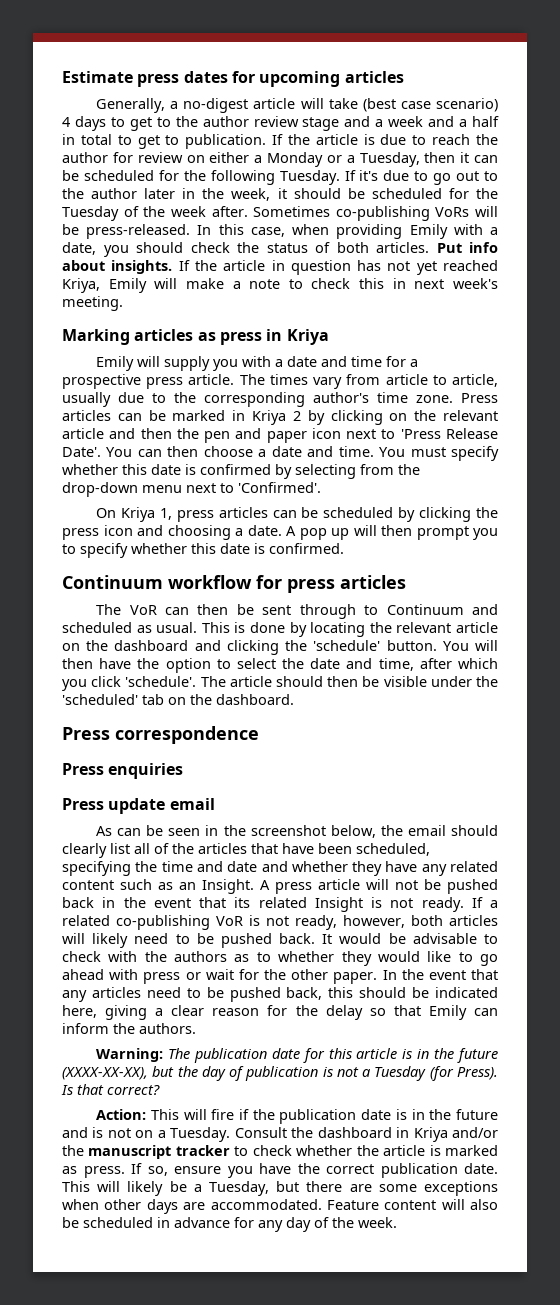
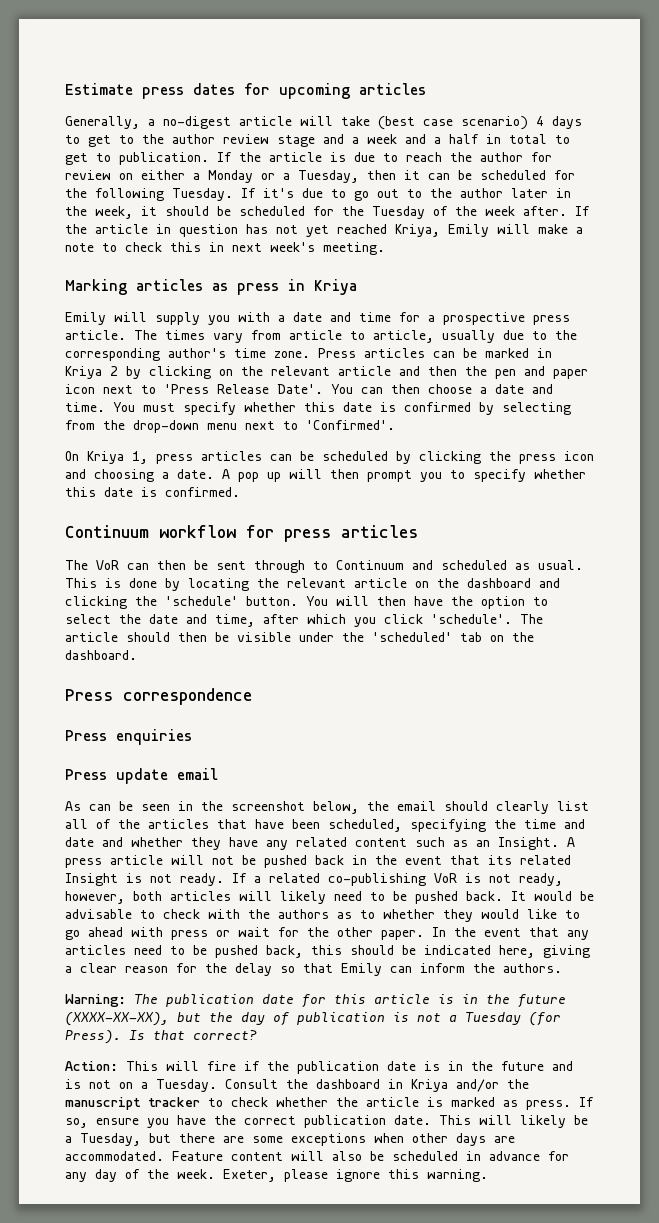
- Sometimes co-publishing VoRs will be press-released. In this case, when providing Emily with a date, you should check the status of both articles. Put info about insights.
+ Exeter, please ignore this warning.

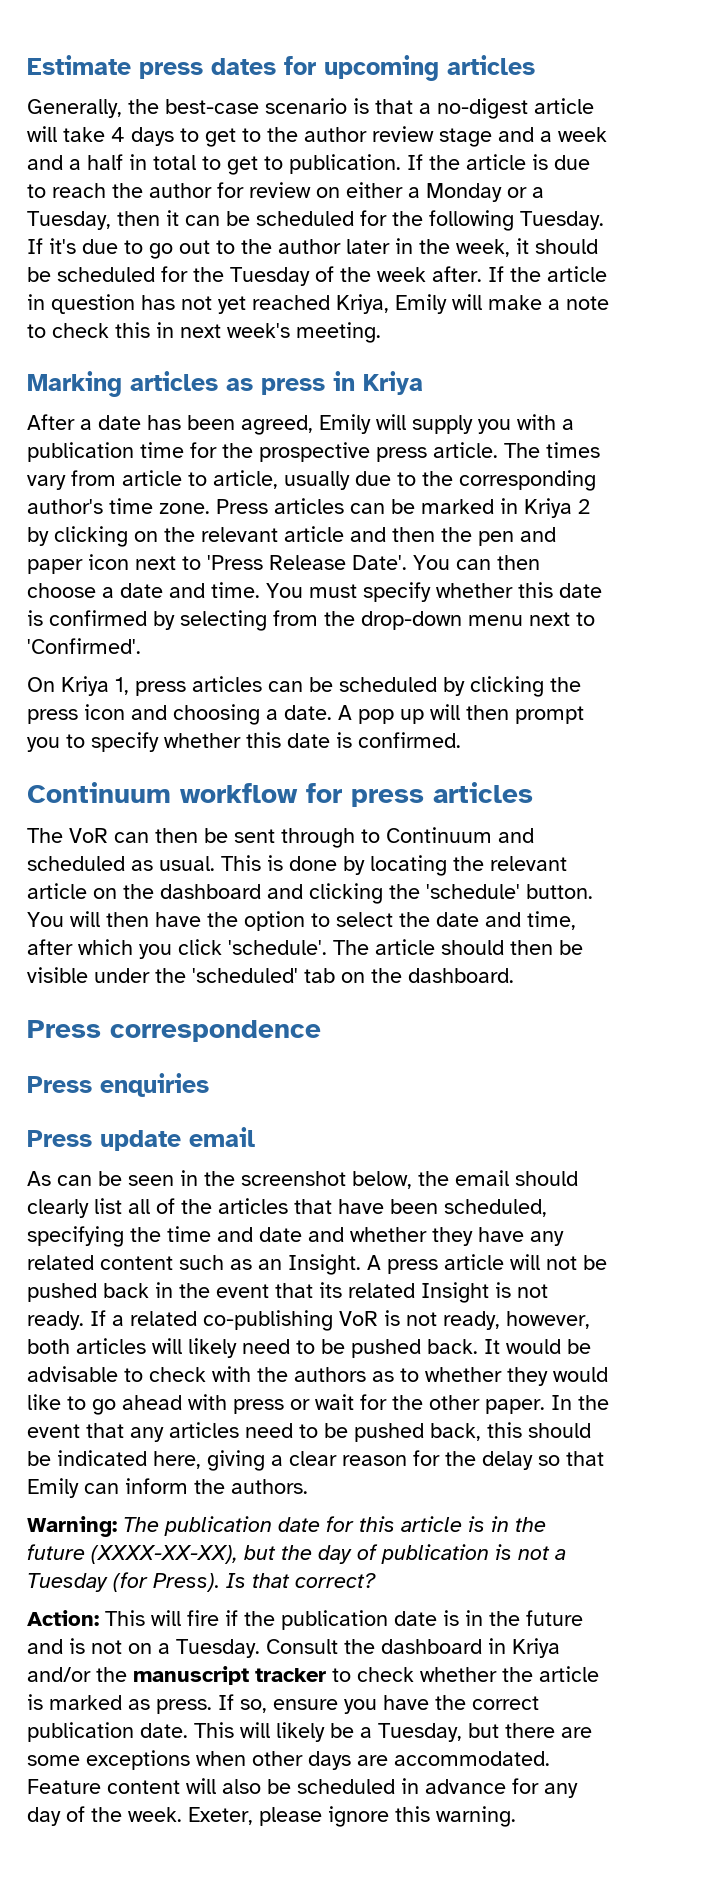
- Generally, a no-digest article will take (best case scenario) 4 days to get to the author review stage and a week and a half in total to get to publication.
+ Generally, the best-case scenario is that a no-digest article will take 4 days to get to the author review stage and a week and a half in total to get to publication.
- Emily will supply you with a date and time for a prospective press article.
+ After a date has been agreed, Emily will supply you with a publication time for the prospective press article.

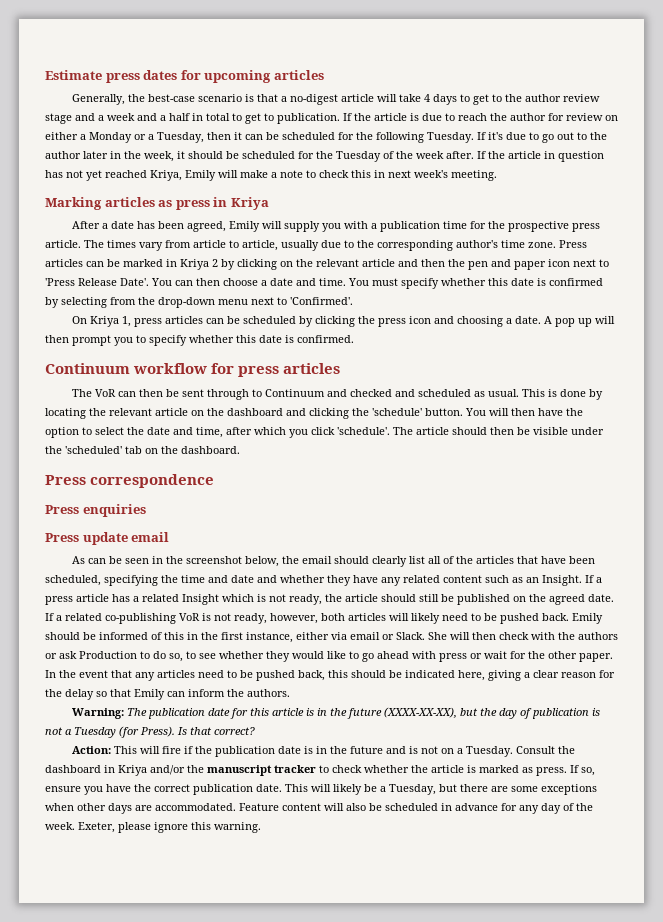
- The VoR can then be sent through to Continuum and scheduled as usual.
+ The VoR can then be sent through to Continuum and checked and scheduled as usual.
- A press article will not be pushed back in the event that its related Insight is not ready.
+ If a press article has a related Insight which is not ready, the article should still be published on the agreed date.
- It would be advisable to check with the authors as to whether they would like to go ahead with press or wait for the other paper.
+ Emily should be informed of this in the first instance, either via email or Slack. She will then check with the authors or ask Production to do so, to see whether they would like to go ahead with press or wait for the other paper.

